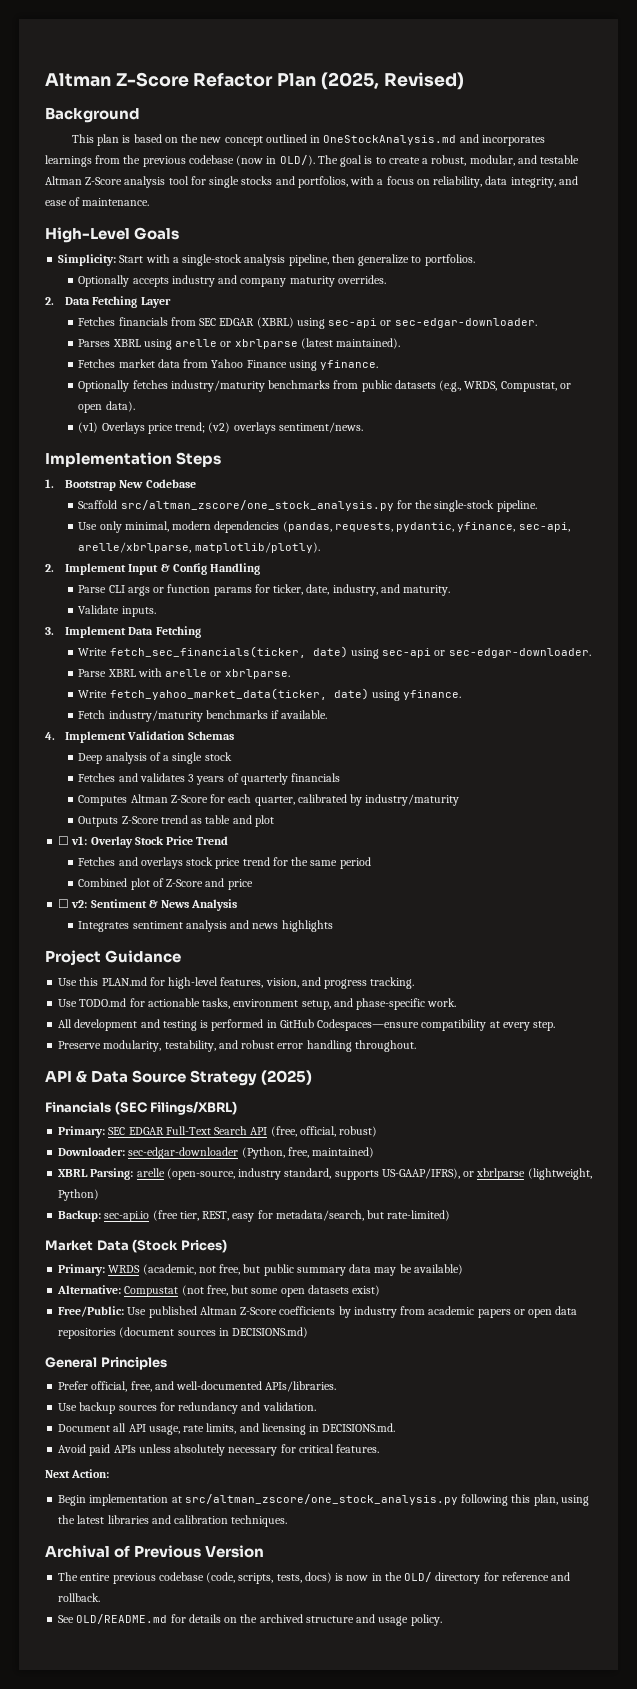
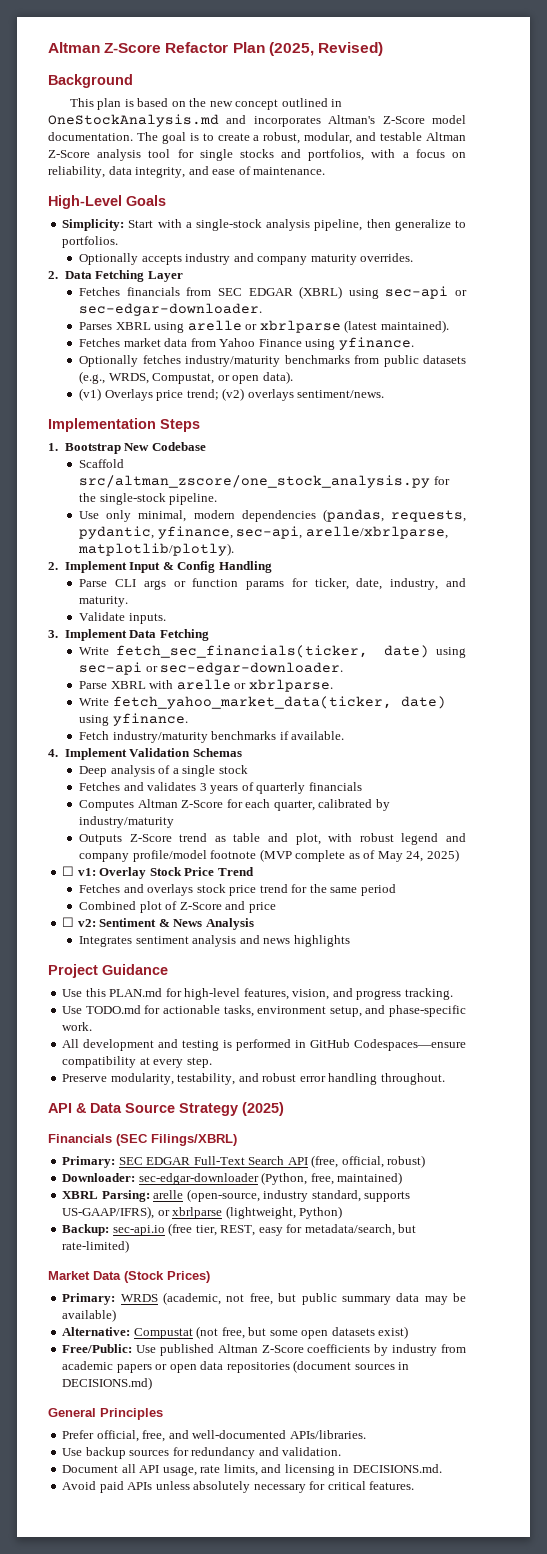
- This plan is based on the new concept outlined in OneStockAnalysis.md and incorporates learnings from the previous codebase (now in OLD/).
+ This plan is based on the new concept outlined in OneStockAnalysis.md and incorporates Altman's Z-Score model documentation.
- Outputs Z-Score trend as table and plot
+ Outputs Z-Score trend as table and plot, with robust legend and company profile/model footnote (MVP complete as of May 24, 2025)
- Next Action:
- Begin implementation at src/altman_zscore/one_stock_analysis.py following this plan, using the latest libraries and calibration techniques.
- Archival of Previous Version
- The entire previous codebase (code, scripts, tests, docs) is now in the OLD/ directory for reference and rollback.
- See OLD/README.md for details on the archived structure and usage policy.

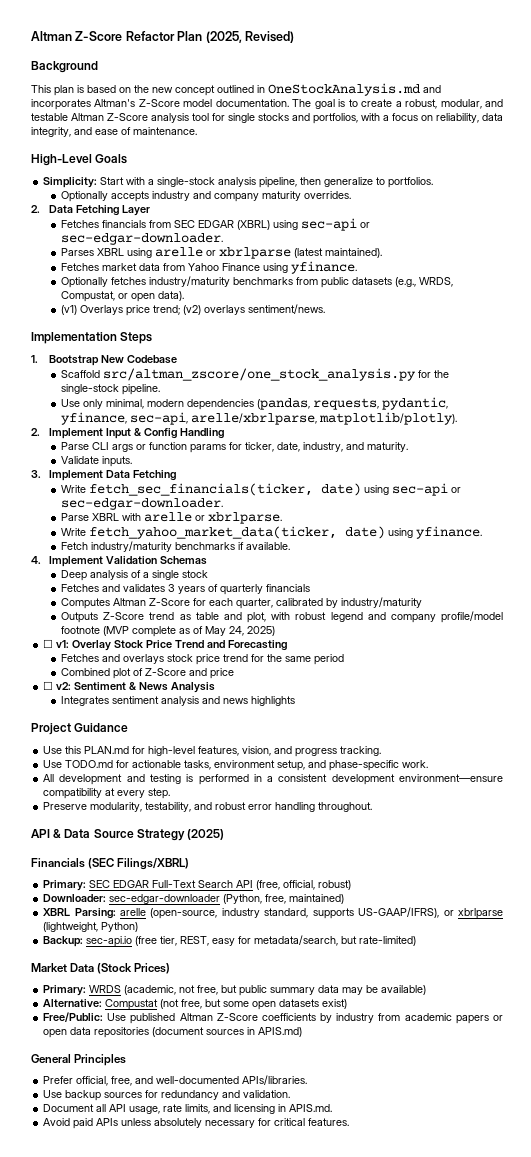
- ☐ v1: Overlay Stock Price Trend
+ ☐ v1: Overlay Stock Price Trend and Forecasting
- All development and testing is performed in GitHub Codespaces—ensure compatibility at every step.
+ All development and testing is performed in a consistent development environment—ensure compatibility at every step.
- Free/Public: Use published Altman Z-Score coefficients by industry from academic papers or open data repositories (document sources in DECISIONS.md)
+ Free/Public: Use published Altman Z-Score coefficients by industry from academic papers or open data repositories (document sources in APIS.md)
- Document all API usage, rate limits, and licensing in DECISIONS.md.
+ Document all API usage, rate limits, and licensing in APIS.md.

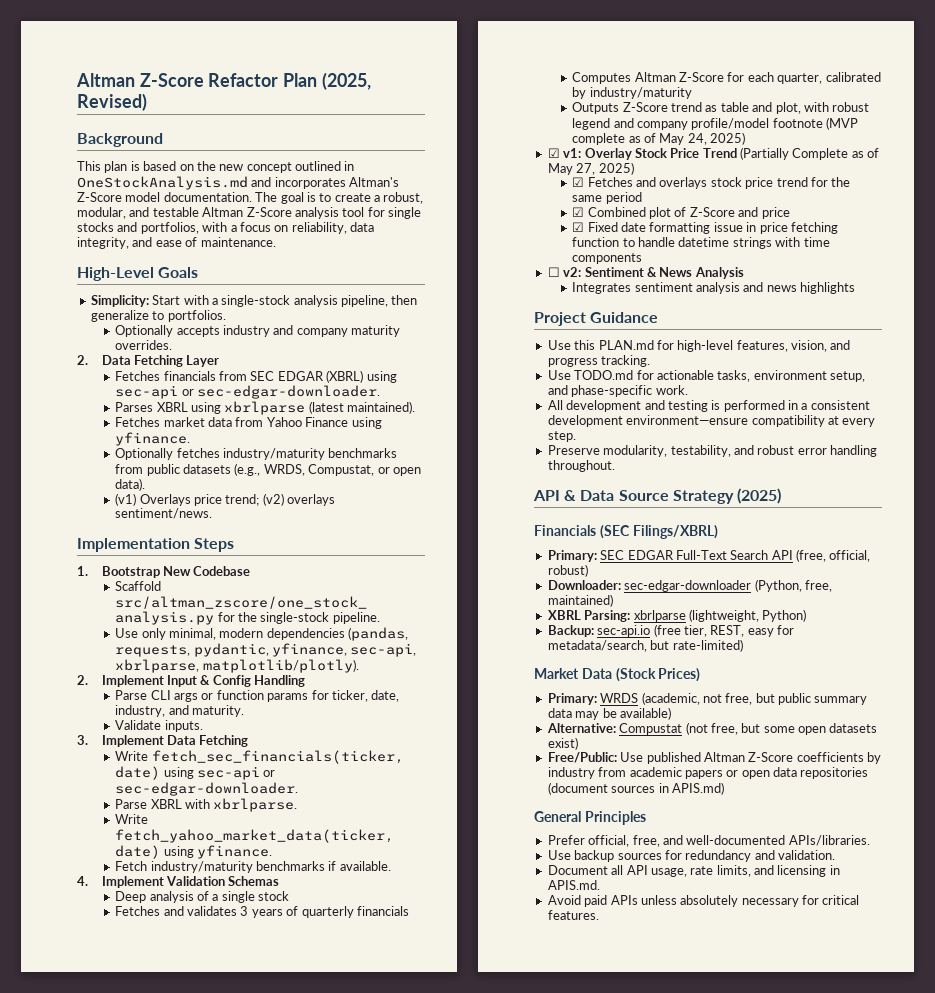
- Parses XBRL using arelle or xbrlparse (latest maintained).
+ Parses XBRL using xbrlparse (latest maintained).
- Use only minimal, modern dependencies (pandas, requests, pydantic, yfinance, sec-api, arelle/xbrlparse, matplotlib/plotly).
+ Use only minimal, modern dependencies (pandas, requests, pydantic, yfinance, sec-api, xbrlparse, matplotlib/plotly).
- Parse XBRL with arelle or xbrlparse.
+ Parse XBRL with xbrlparse.
- ☐ v1: Overlay Stock Price Trend and Forecasting
- Fetches and overlays stock price trend for the same period
+ ☑ v1: Overlay Stock Price Trend (Partially Complete as of May 27, 2025)
+ ☑ Fetches and overlays stock price trend for the same period
- Combined plot of Z-Score and price
+ ☑ Combined plot of Z-Score and price
+ ☑ Fixed date formatting issue in price fetching function to handle datetime strings with time components
- XBRL Parsing: arelle (open-source, industry standard, supports US-GAAP/IFRS), or xbrlparse (lightweight, Python)
+ XBRL Parsing: xbrlparse (lightweight, Python)

